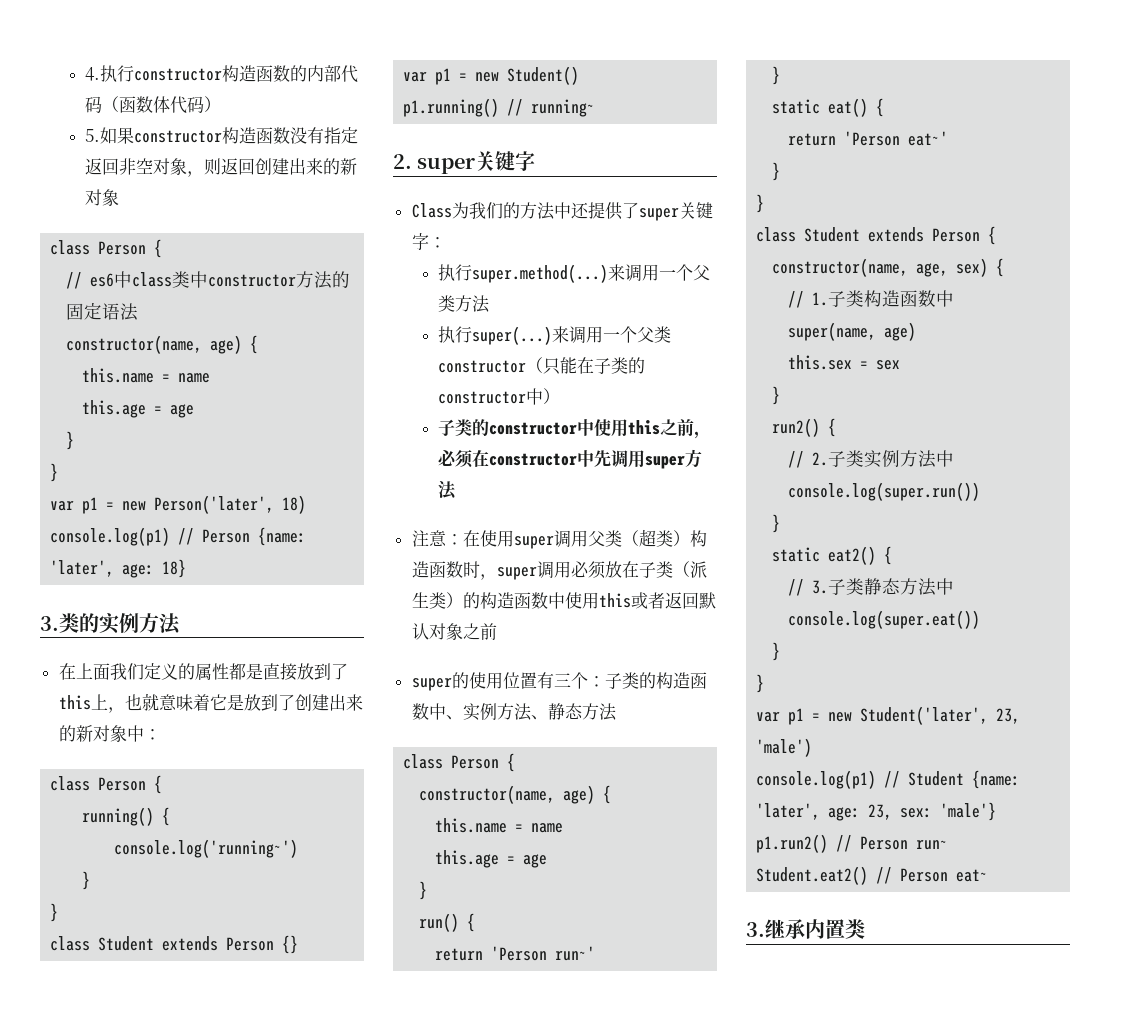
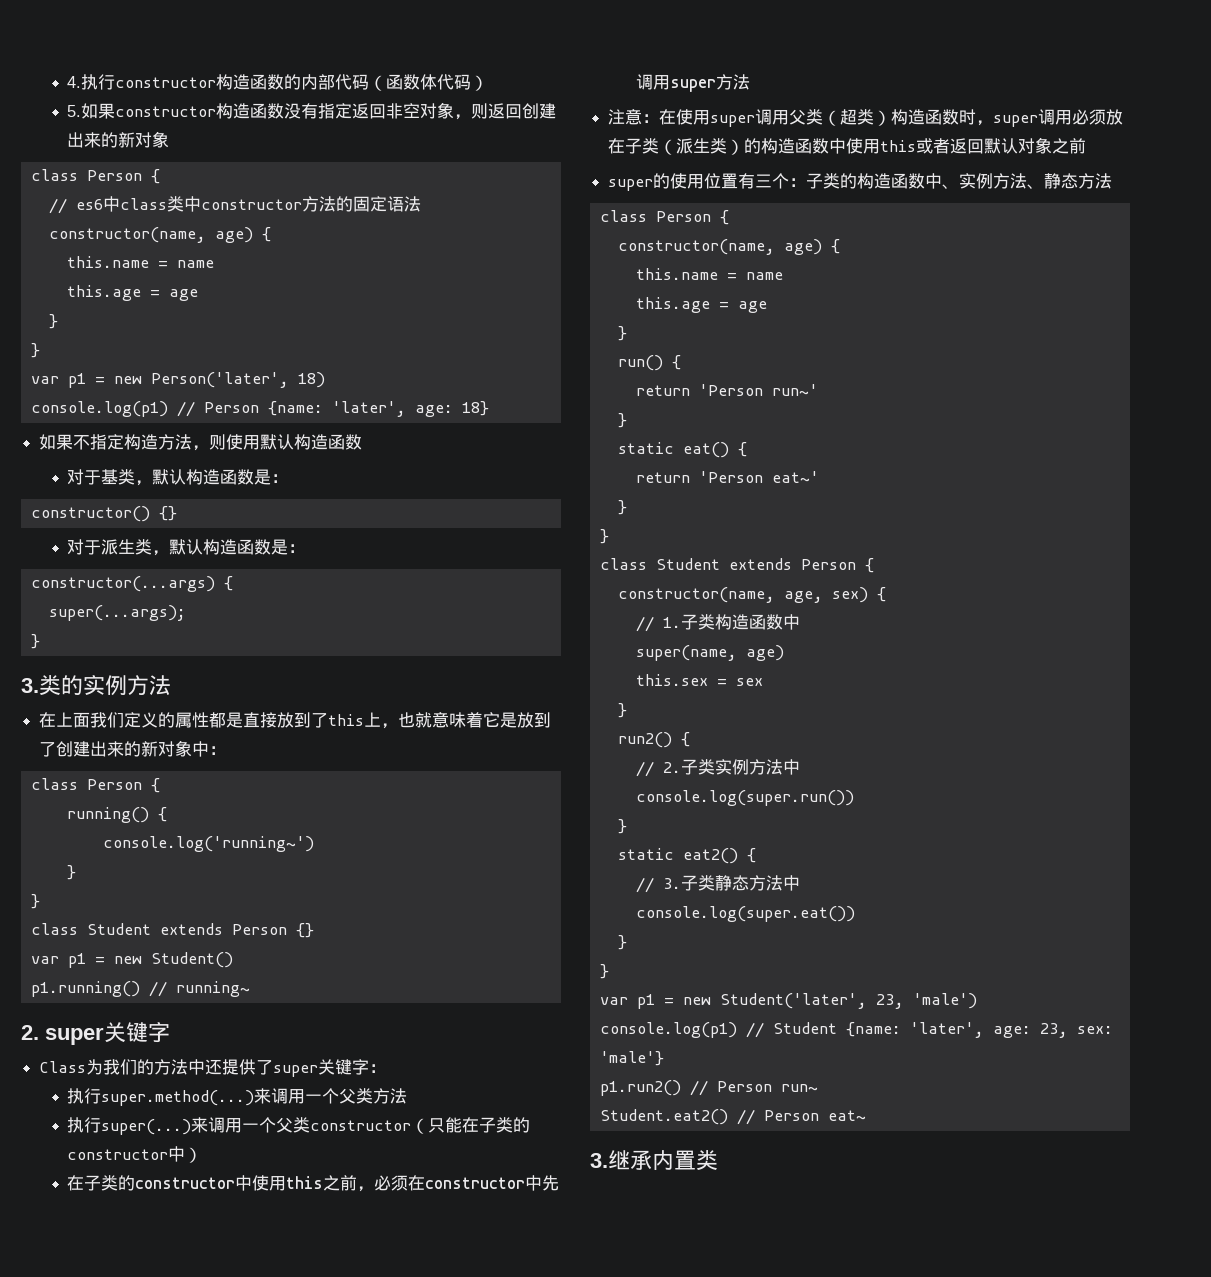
+ 如果不指定构造方法，则使用默认构造函数
+ 对于基类，默认构造函数是：
+ constructor() {}
+ 对于派生类，默认构造函数是：
+ constructor(...args) {
+ super(...args);
+ }
- 子类的constructor中使用this之前，必须在constructor中先调用super方法
+ 在子类的constructor中使用this之前，必须在constructor中先调用super方法

